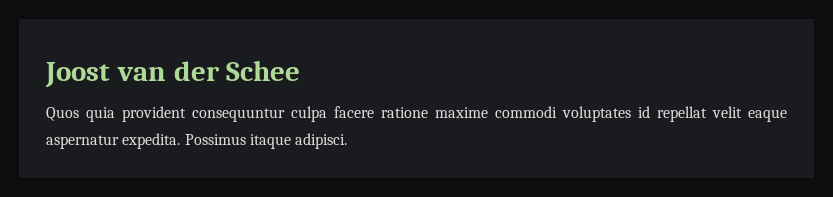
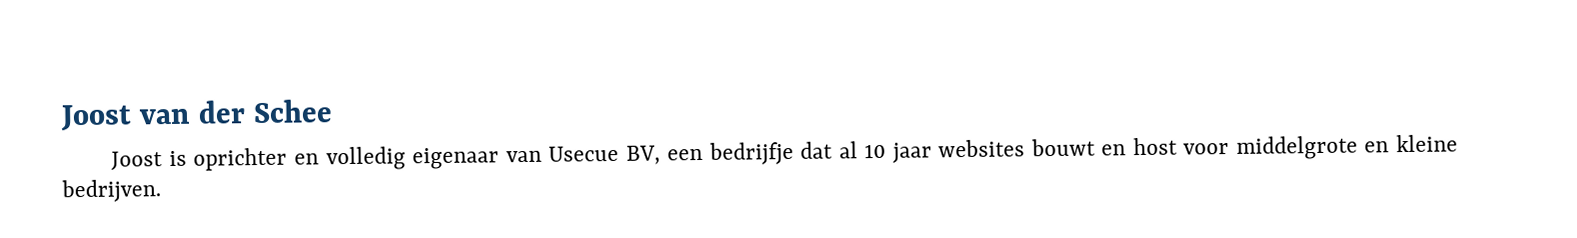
- Quos quia provident consequuntur culpa facere ratione maxime commodi voluptates id repellat velit eaque aspernatur expedita. Possimus itaque adipisci.
+ Joost is oprichter en volledig eigenaar van Usecue BV, een bedrijfje dat al 10 jaar websites bouwt en host voor middelgrote en kleine bedrijven.

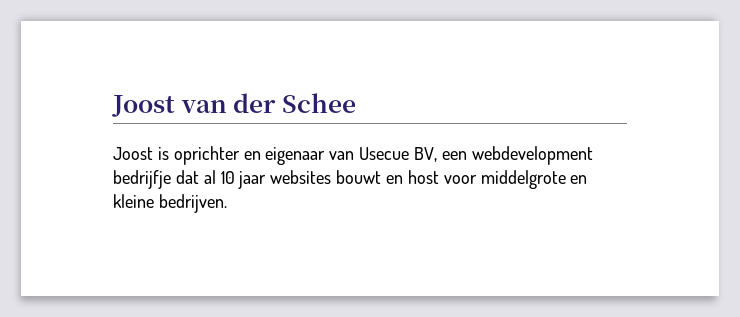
- Joost is oprichter en volledig eigenaar van Usecue BV, een bedrijfje dat al 10 jaar websites bouwt en host voor middelgrote en kleine bedrijven.
+ Joost is oprichter en eigenaar van Usecue BV, een webdevelopment bedrijfje dat al 10 jaar websites bouwt en host voor middelgrote en kleine bedrijven.

